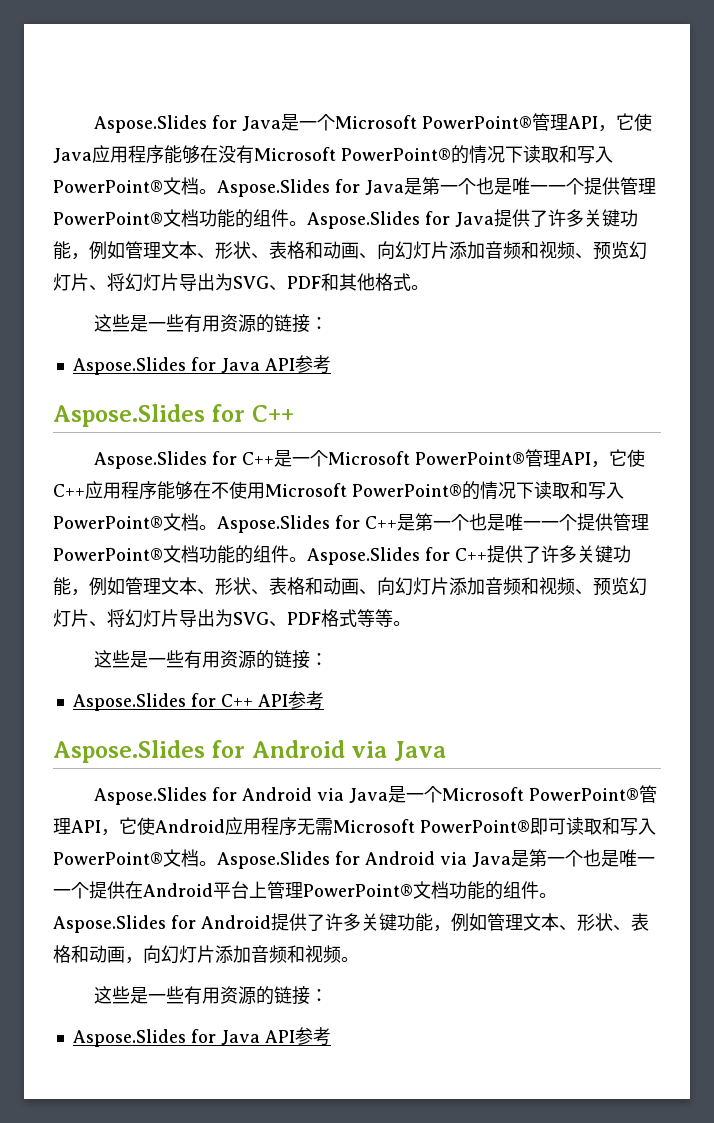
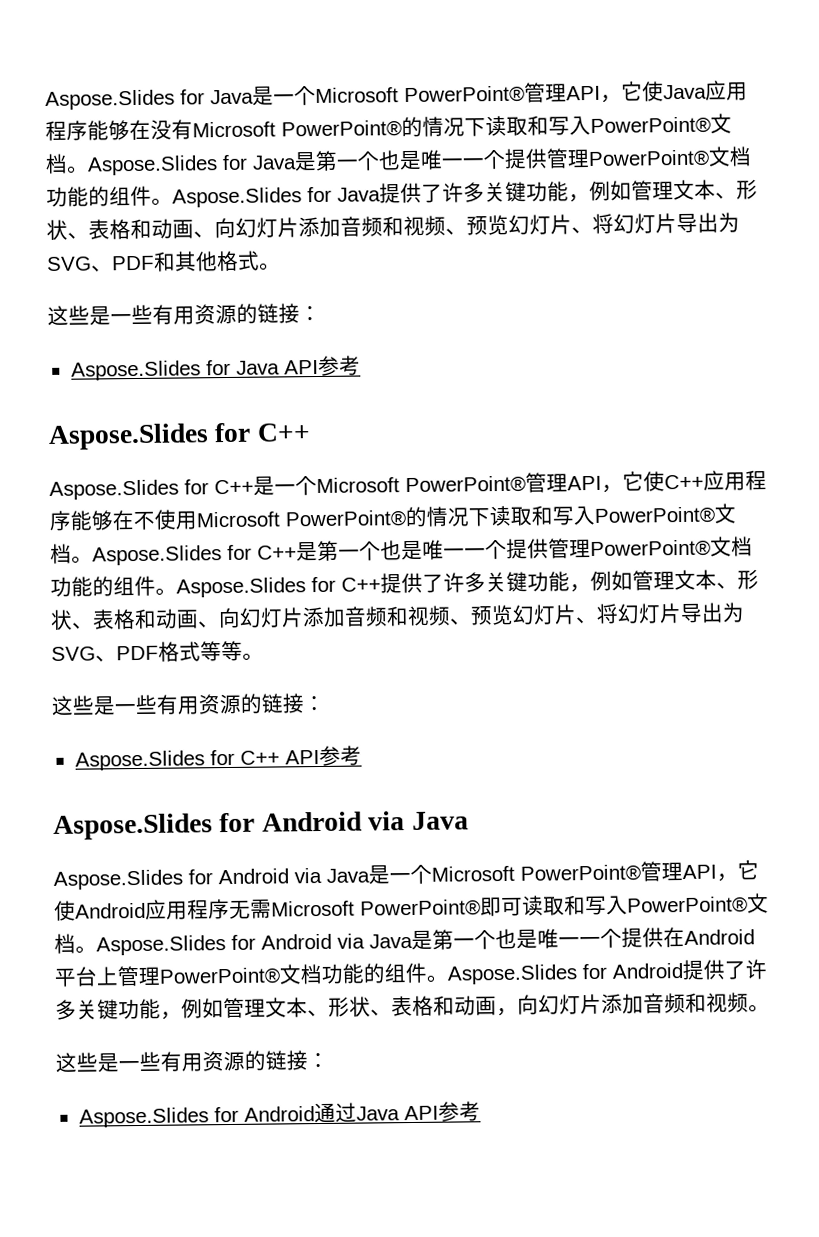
  Aspose.Slides for Android提供了许多关键功能，例如管理文本、形状、表格和动画，向幻灯片添加音频和视频。
  这些是一些有用资源的链接：
- Aspose.Slides for Java API参考
+ Aspose.Slides for Android通过Java API参考

